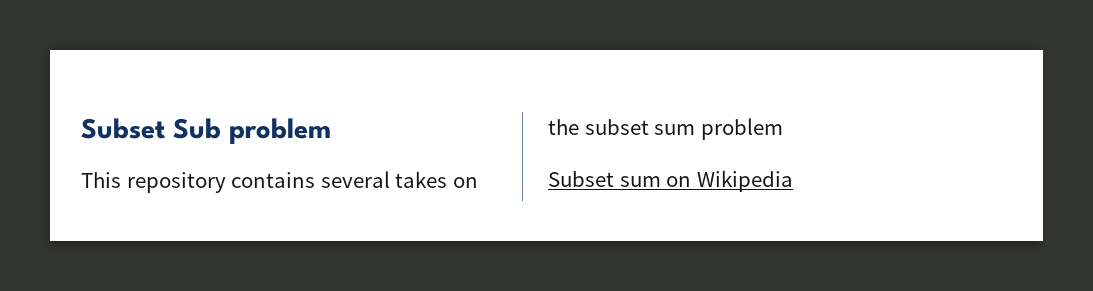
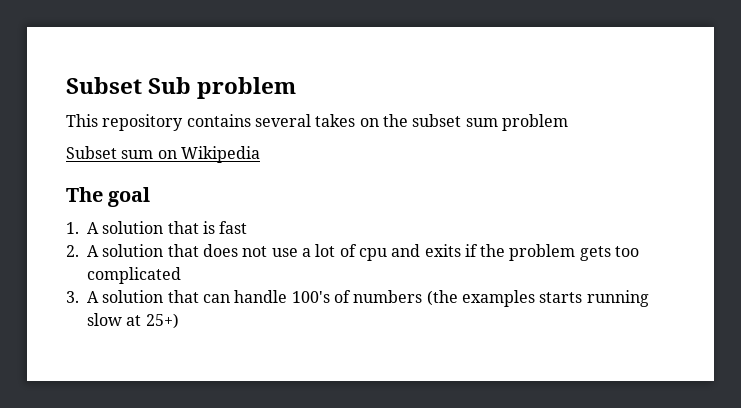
+ The goal
+ 1. A solution that is fast
+ 2. A solution that does not use a lot of cpu and exits if the problem gets too complicated
+ 3. A solution that can handle 100's of numbers (the examples starts running slow at 25+)

